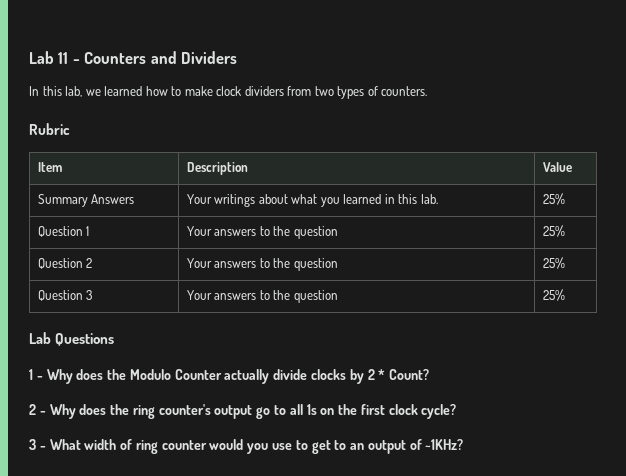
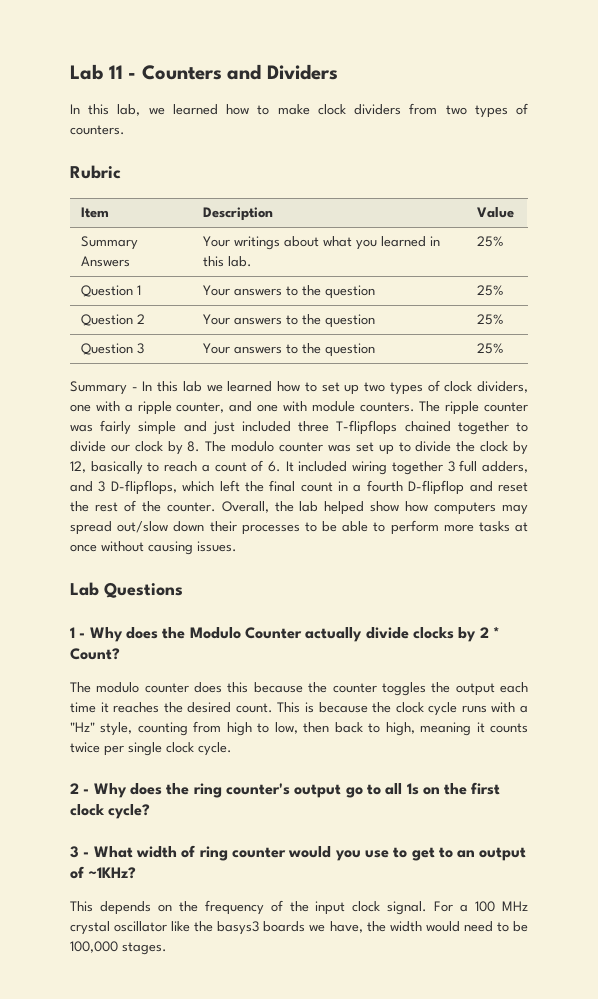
+ Summary - In this lab we learned how to set up two types of clock dividers, one with a ripple counter, and one with module counters. The ripple counter was fairly simple and just included three T-flipflops chained together to divide our clock by 8. The modulo counter was set up to divide the clock by 12, basically to reach a count of 6. It included wiring together 3 full adders, and 3 D-flipflops, which left the final count in a fourth D-flipflop and reset the rest of the counter. Overall, the lab helped show how computers may spread out/slow down their processes to be able to perform more tasks at once without causing issues.
+ The modulo counter does this because the counter toggles the output each time it reaches the desired count. This is because the clock cycle runs with a "Hz" style, counting from high to low, then back to high, meaning it counts twice per single clock cycle.
+ This depends on the frequency of the input clock signal. For a 100 MHz crystal oscillator like the basys3 boards we have, the width would need to be 100,000 stages.

